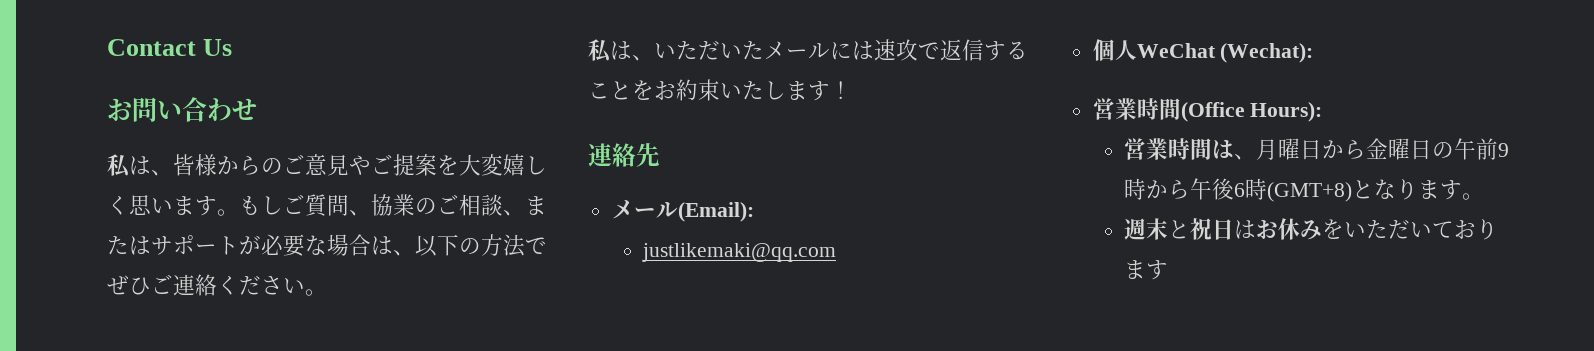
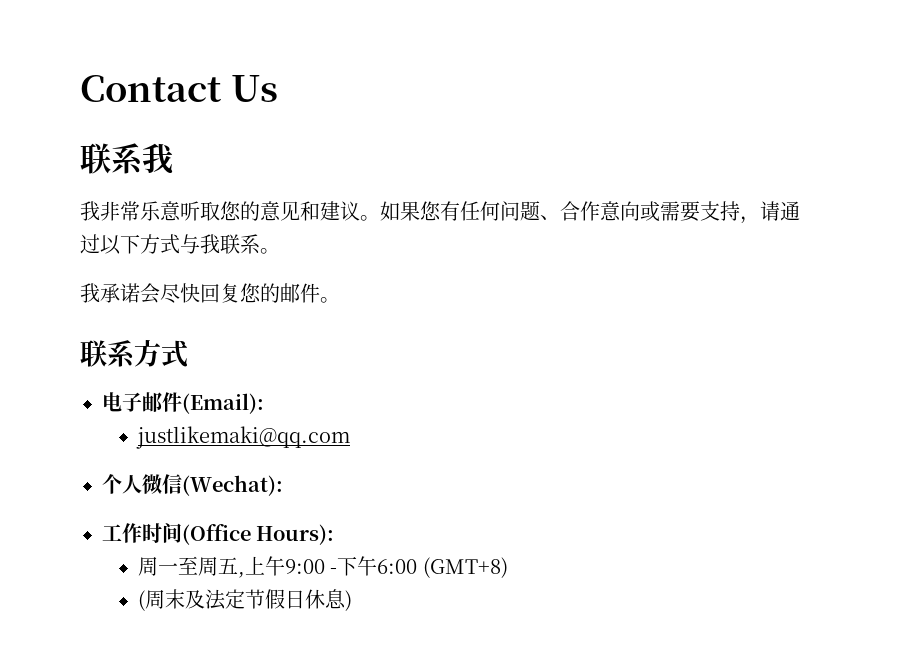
- お問い合わせ
- 私は、皆様からのご意見やご提案を大変嬉しく思います。もしご質問、協業のご相談、またはサポートが必要な場合は、以下の方法でぜひご連絡ください。
- 私は、いただいたメールには速攻で返信することをお約束いたします！
- 連絡先
- メール(Email):
+ 联系我
+ 我非常乐意听取您的意见和建议。如果您有任何问题、合作意向或需要支持，请通过以下方式与我联系。
+ 我承诺会尽快回复您的邮件。
+ 联系方式
+ 电子邮件(Email):
- 個人WeChat (Wechat):
+ 个人微信(Wechat):
- 営業時間(Office Hours):
+ 工作时间(Office Hours):
- 営業時間は、月曜日から金曜日の午前9時から午後6時(GMT+8)となります。
- 週末と祝日はお休みをいただいております
+ 周一至周五,上午9:00 -下午6:00 (GMT+8)
+ (周末及法定节假日休息)

